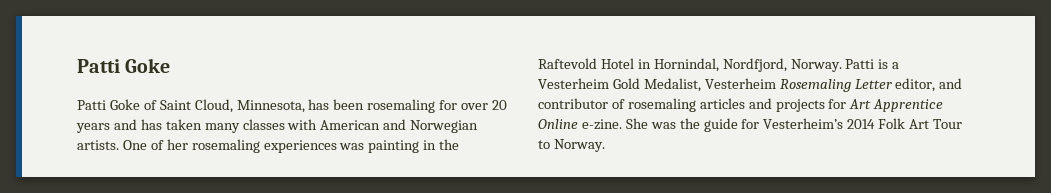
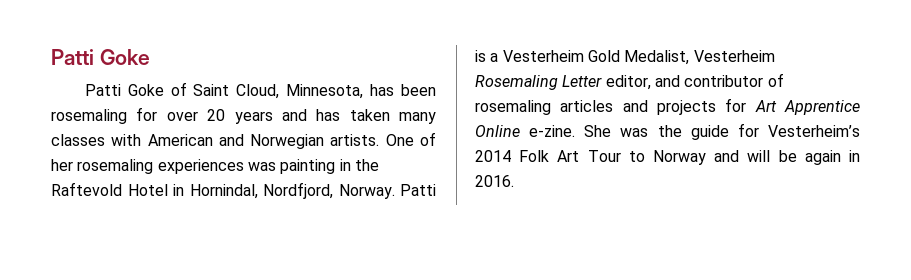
- She was the guide for Vesterheim’s 2014 Folk Art Tour to Norway.
+ She was the guide for Vesterheim’s 2014 Folk Art Tour to Norway and will be again in 2016.

